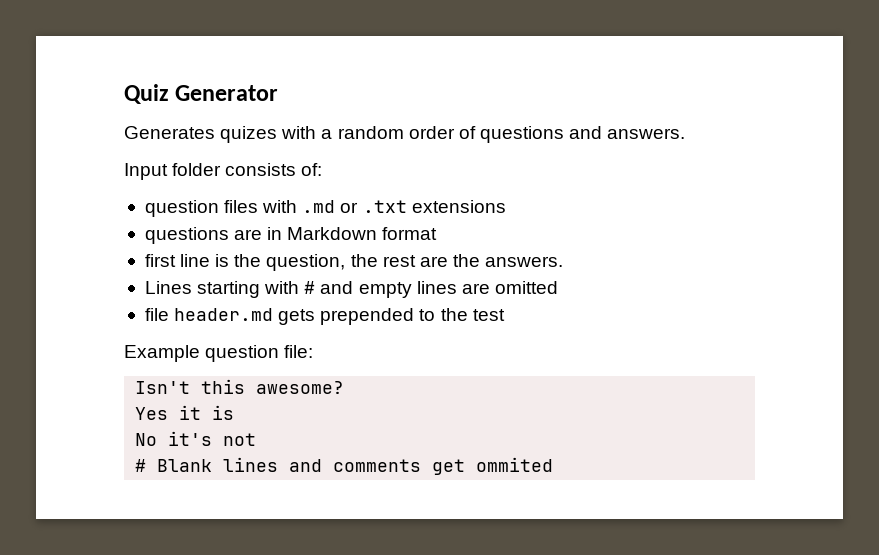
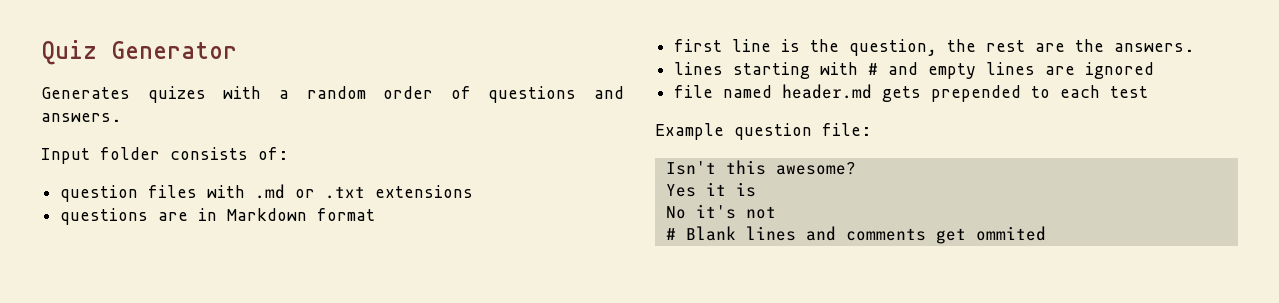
- Lines starting with # and empty lines are omitted
+ lines starting with # and empty lines are ignored
- file header.md gets prepended to the test
+ file named header.md gets prepended to each test

